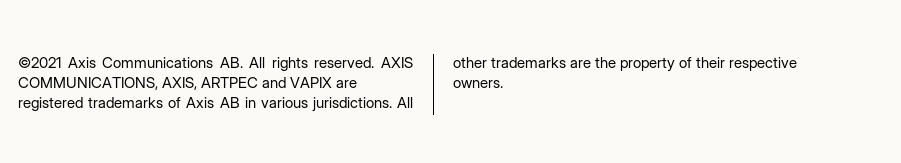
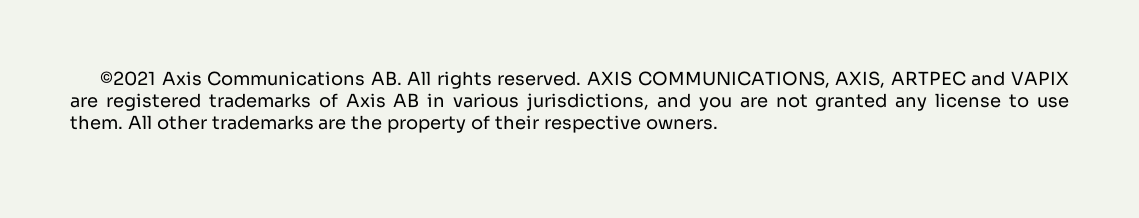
- AXIS COMMUNICATIONS, AXIS, ARTPEC and VAPIX are registered trademarks of Axis AB in various jurisdictions.
+ AXIS COMMUNICATIONS, AXIS, ARTPEC and VAPIX are registered trademarks of Axis AB in various jurisdictions, and you are not granted any license to use them.

